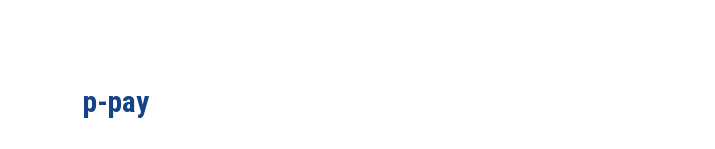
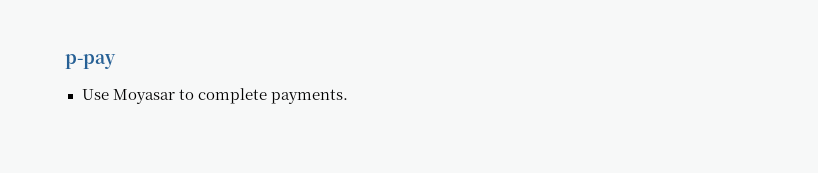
+ Use Moyasar to complete payments.

